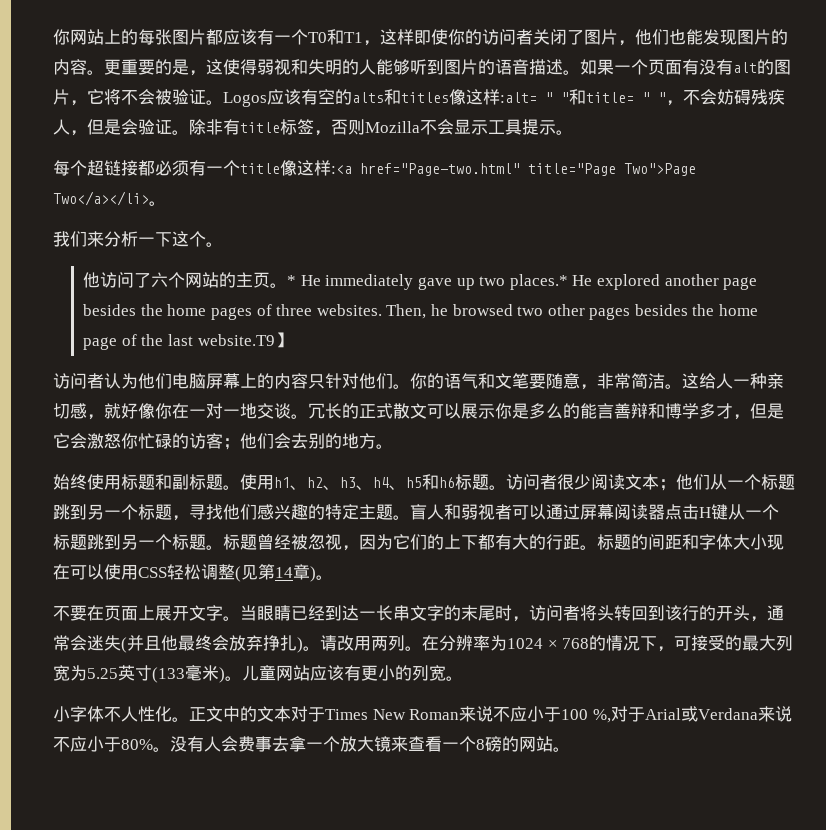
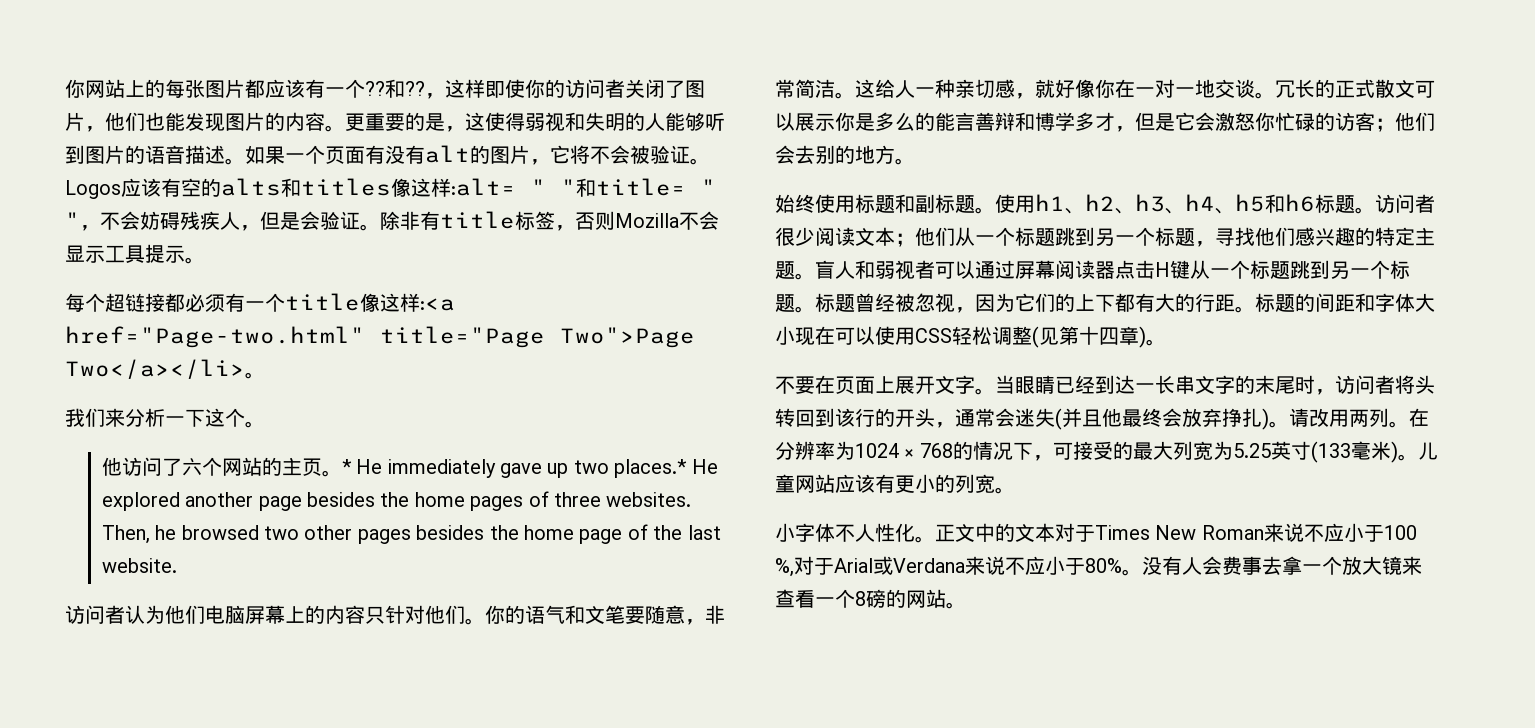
- 你网站上的每张图片都应该有一个T0和T1，这样即使你的访问者关闭了图片，他们也能发现图片的内容。
+ 你网站上的每张图片都应该有一个??和??，这样即使你的访问者关闭了图片，他们也能发现图片的内容。
- Then, he browsed two other pages besides the home page of the last website.T9】
+ Then, he browsed two other pages besides the home page of the last website.
- 标题的间距和字体大小现在可以使用CSS轻松调整(见第14章)。
+ 标题的间距和字体大小现在可以使用CSS轻松调整(见第十四章)。

